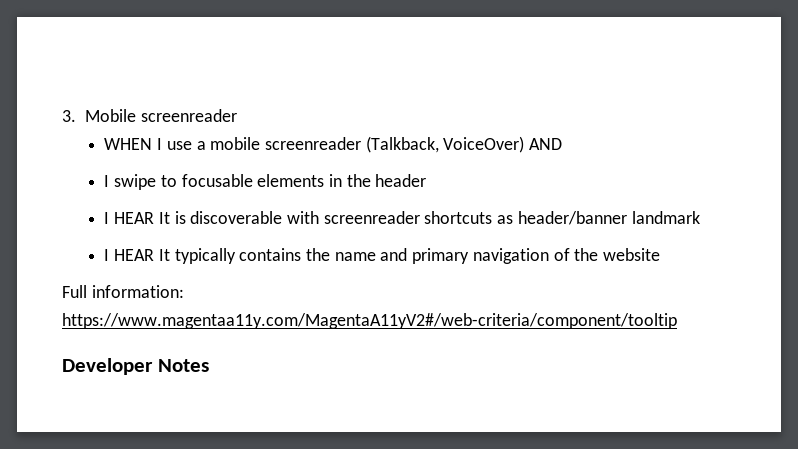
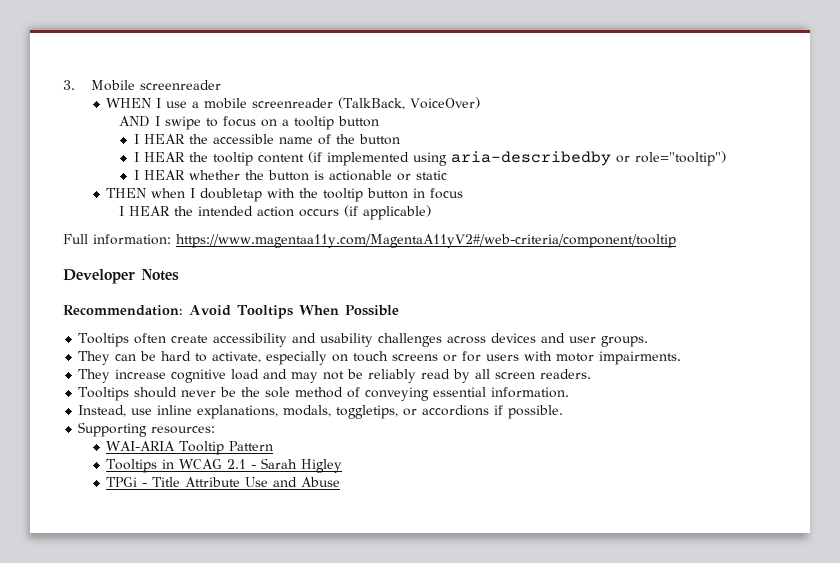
- WHEN I use a mobile screenreader (Talkback, VoiceOver) AND
- I swipe to focusable elements in the header
- I HEAR It is discoverable with screenreader shortcuts as header/banner landmark
- I HEAR It typically contains the name and primary navigation of the website
+ WHEN I use a mobile screenreader (TalkBack, VoiceOver)
+ AND I swipe to focus on a tooltip button
+ I HEAR the accessible name of the button
+ I HEAR the tooltip content (if implemented using aria-describedby or role="tooltip")
+ I HEAR whether the button is actionable or static
+ THEN when I doubletap with the tooltip button in focus
+ I HEAR the intended action occurs (if applicable)
+ Recommendation: Avoid Tooltips When Possible
+ Tooltips often create accessibility and usability challenges across devices and user groups.
+ They can be hard to activate, especially on touch screens or for users with motor impairments.
+ They increase cognitive load and may not be reliably read by all screen readers.
+ Tooltips should never be the sole method of conveying essential information.
+ Instead, use inline explanations, modals, toggletips, or accordions if possible.
+ Supporting resources:
+ WAI-ARIA Tooltip Pattern
+ Tooltips in WCAG 2.1 - Sarah Higley
+ TPGi - Title Attribute Use and Abuse

